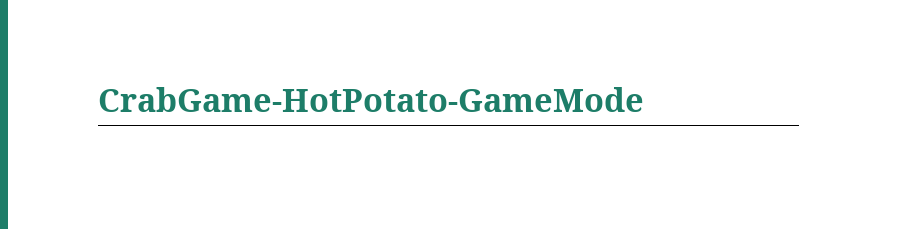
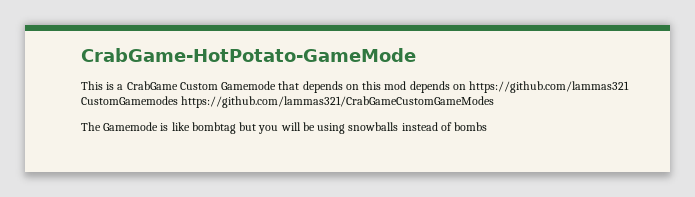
+ This is a CrabGame Custom Gamemode that depends on this mod depends on https://github.com/lammas321 CustomGamemodes https://github.com/lammas321/CrabGameCustomGameModes
+ The Gamemode is like bombtag but you will be using snowballs instead of bombs

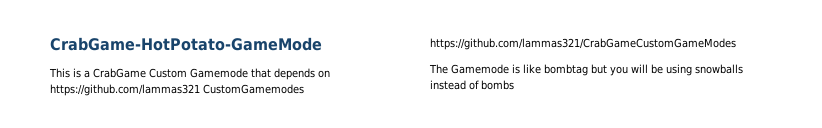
- This is a CrabGame Custom Gamemode that depends on this mod depends on https://github.com/lammas321 CustomGamemodes https://github.com/lammas321/CrabGameCustomGameModes
+ This is a CrabGame Custom Gamemode that depends on https://github.com/lammas321 CustomGamemodes https://github.com/lammas321/CrabGameCustomGameModes

